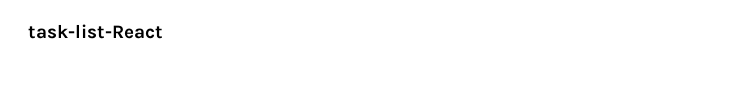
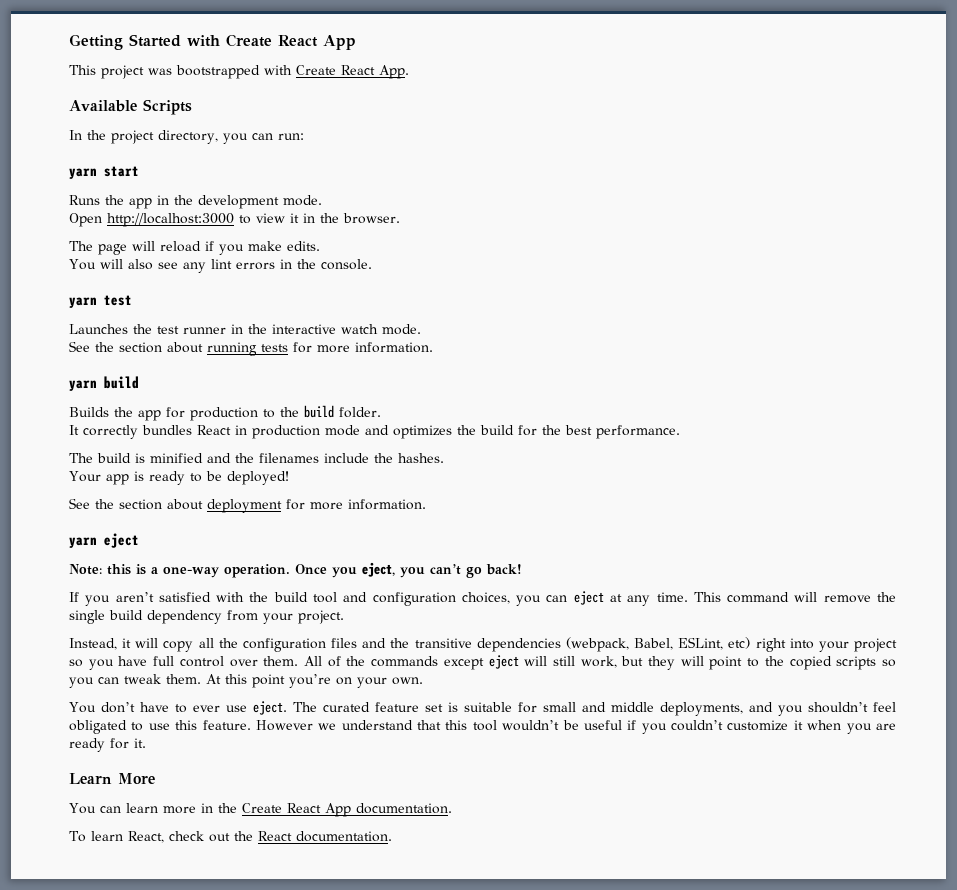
- task-list-React
+ Getting Started with Create React App
+ This project was bootstrapped with Create React App.
+ Available Scripts
+ In the project directory, you can run:
+ yarn start
+ Runs the app in the development mode.
+ Open http://localhost:3000 to view it in the browser.
+ The page will reload if you make edits.
+ You will also see any lint errors in the console.
+ yarn test
+ Launches the test runner in the interactive watch mode.
+ See the section about running tests for more information.
+ yarn build
+ Builds the app for production to the build folder.
+ It correctly bundles React in production mode and optimizes the build for the best performance.
+ The build is minified and the filenames include the hashes.
+ Your app is ready to be deployed!
+ See the section about deployment for more information.
+ yarn eject
+ Note: this is a one-way operation. Once you eject, you can’t go back!
+ If you aren’t satisfied with the build tool and configuration choices, you can eject at any time. This command will remove the single build dependency from your project.
+ Instead, it will copy all the configuration files and the transitive dependencies (webpack, Babel, ESLint, etc) right into your project so you have full control over them. All of the commands except eject will still work, but they will point to the copied scripts so you can tweak them. At this point you’re on your own.
+ You don’t have to ever use eject. The curated feature set is suitable for small and middle deployments, and you shouldn’t feel obligated to use this feature. However we understand that this tool wouldn’t be useful if you couldn’t customize it when you are ready for it.
+ Learn More
+ You can learn more in the Create React App documentation.
+ To learn React, check out the React documentation.

